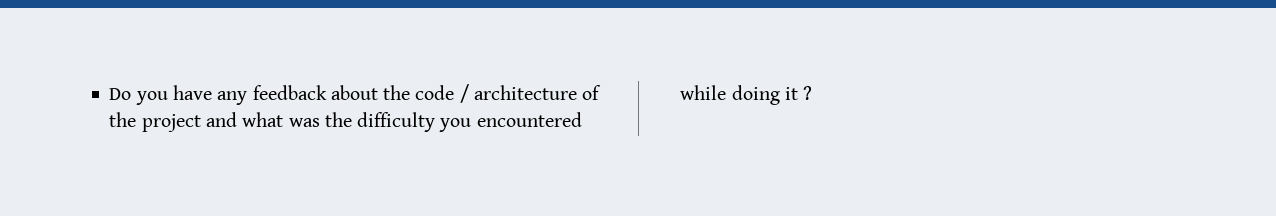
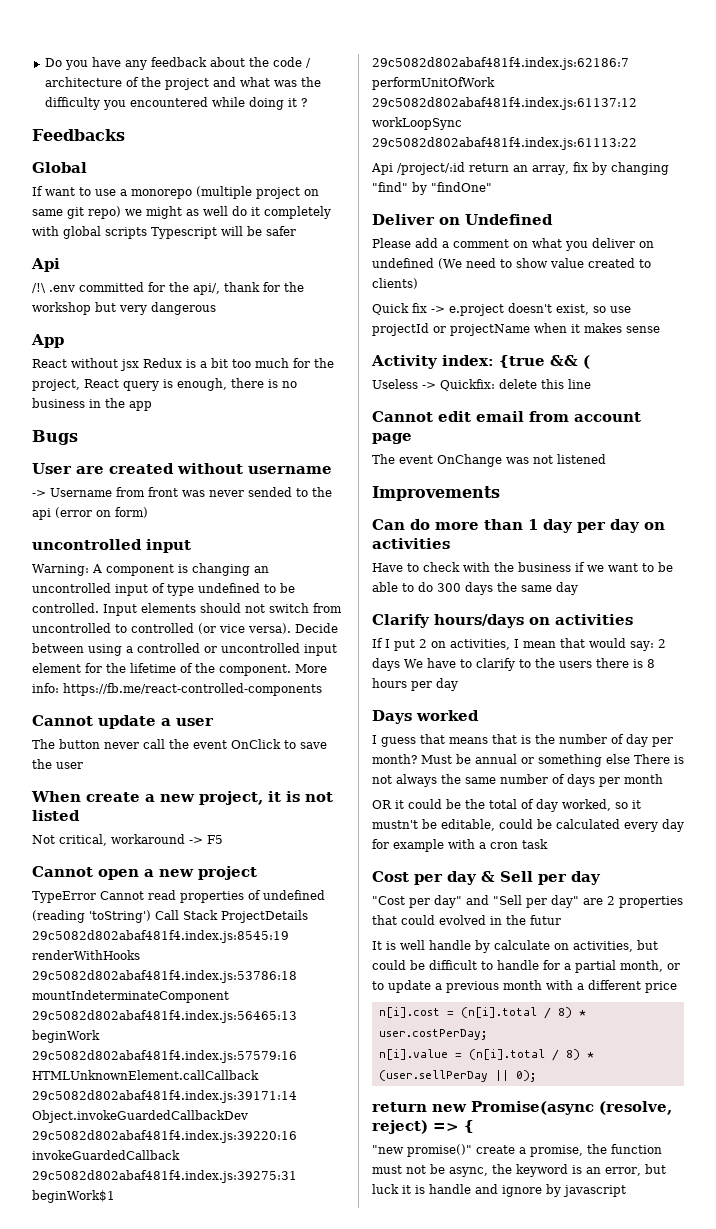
+ Feedbacks
+ Global
+ If want to use a monorepo (multiple project on same git repo) we might as well do it completely with global scripts Typescript will be safer
+ Api
+ /!\ .env committed for the api/, thank for the workshop but very dangerous
+ App
+ React without jsx Redux is a bit too much for the project, React query is enough, there is no business in the app
+ Bugs
+ User are created without username
+ -> Username from front was never sended to the api (error on form)
+ uncontrolled input
+ Warning: A component is changing an uncontrolled input of type undefined to be controlled. Input elements should not switch from uncontrolled to controlled (or vice versa). Decide between using a controlled or uncontrolled input element for the lifetime of the component. More info: https://fb.me/react-controlled-components
+ Cannot update a user
+ The button never call the event OnClick to save the user
+ When create a new project, it is not listed
+ Not critical, workaround -> F5
+ Cannot open a new project
+ TypeError Cannot read properties of undefined (reading 'toString') Call Stack ProjectDetails 29c5082d802abaf481f4.index.js:8545:19 renderWithHooks 29c5082d802abaf481f4.index.js:53786:18 mountIndeterminateComponent 29c5082d802abaf481f4.index.js:56465:13 beginWork 29c5082d802abaf481f4.index.js:57579:16 HTMLUnknownElement.callCallback 29c5082d802abaf481f4.index.js:39171:14 Object.invokeGuardedCallbackDev 29c5082d802abaf481f4.index.js:39220:16 invokeGuardedCallback 29c5082d802abaf481f4.index.js:39275:31 beginWork$1 29c5082d802abaf481f4.index.js:62186:7 performUnitOfWork 29c5082d802abaf481f4.index.js:61137:12 workLoopSync 29c5082d802abaf481f4.index.js:61113:22
+ Api /project/:id return an array, fix by changing "find" by "findOne"
+ Deliver on Undefined
+ Please add a comment on what you deliver on undefined (We need to show value created to clients)
+ Quick fix -> e.project doesn't exist, so use projectId or projectName when it makes sense
+ Activity index: {true && (
+ Useless -> Quickfix: delete this line
+ Cannot edit email from account page
+ The event OnChange was not listened
+ Improvements
+ Can do more than 1 day per day on activities
+ Have to check with the business if we want to be able to do 300 days the same day
+ Clarify hours/days on activities
+ If I put 2 on activities, I mean that would say: 2 days We have to clarify to the users there is 8 hours per day
+ Days worked
+ I guess that means that is the number of day per month? Must be annual or something else There is not always the same number of days per month
+ OR it could be the total of day worked, so it mustn't be editable, could be calculated every day for example with a cron task
+ Cost per day & Sell per day
+ "Cost per day" and "Sell per day" are 2 properties that could evolved in the futur
+ It is well handle by calculate on activities, but could be difficult to handle for a partial month, or to update a previous month with a different price
+ n[i].cost = (n[i].total / 8) * user.costPerDay;
+ n[i].value = (n[i].total / 8) * (user.sellPerDay || 0);
+ return new Promise(async (resolve, reject) => {
+ "new promise()" create a promise, the function must not be async, the keyword is an error, but luck it is handle and ignore by javascript

